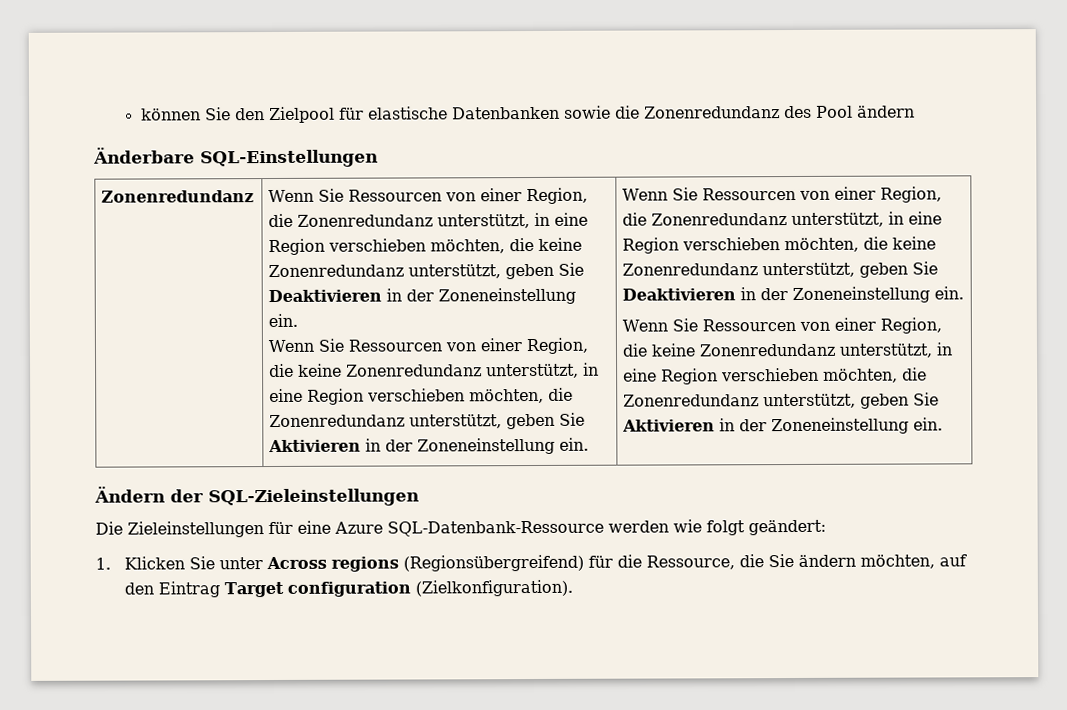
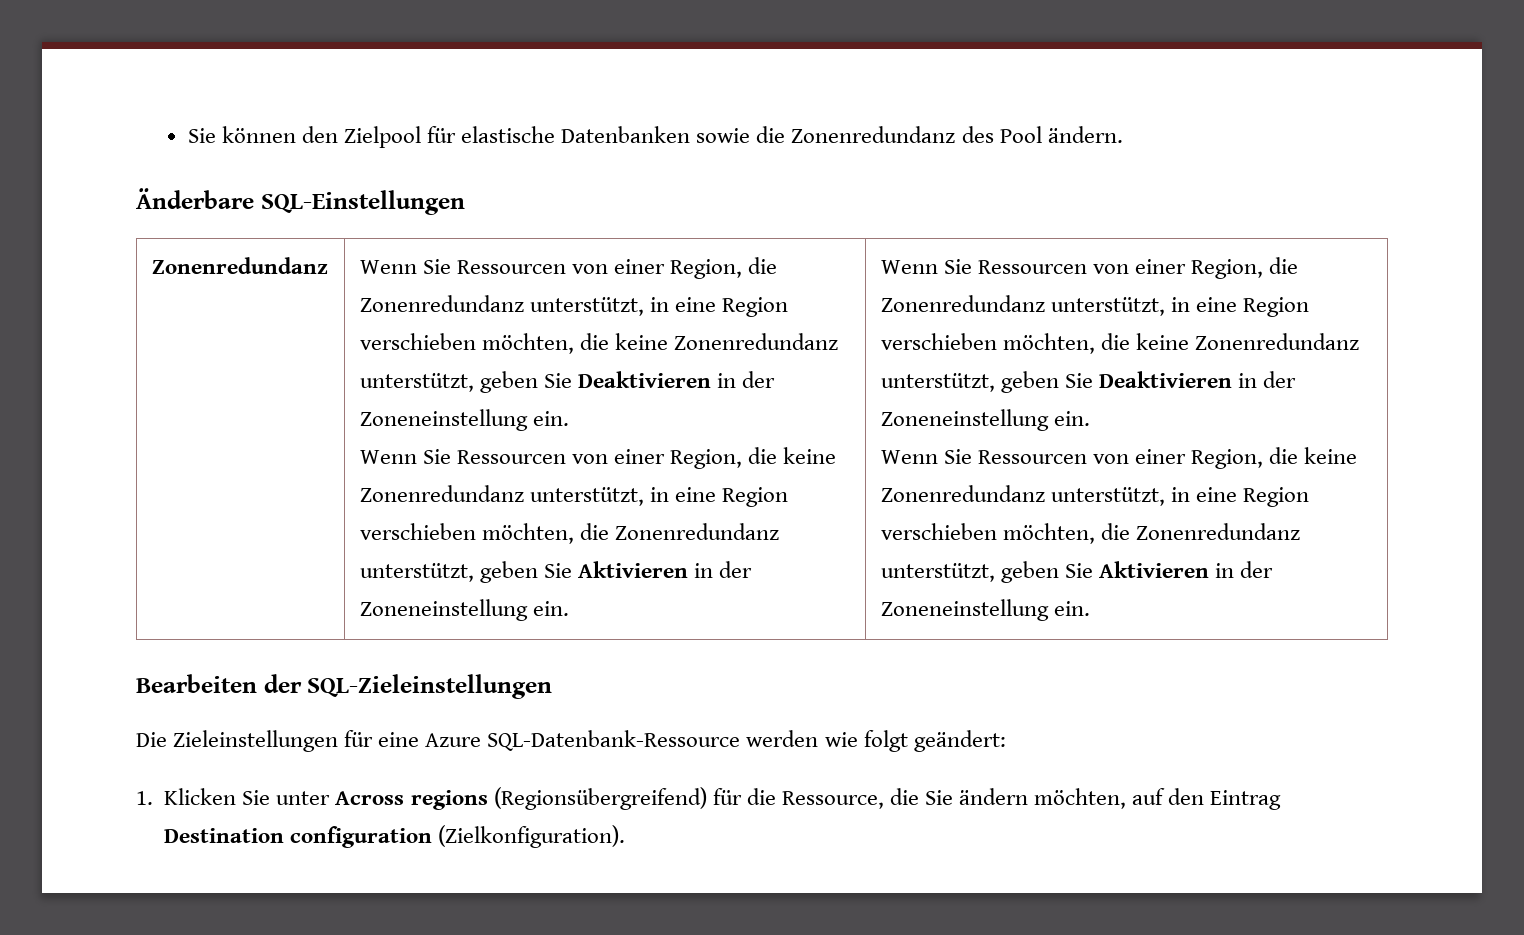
- können Sie den Zielpool für elastische Datenbanken sowie die Zonenredundanz des Pool ändern
+ Sie können den Zielpool für elastische Datenbanken sowie die Zonenredundanz des Pool ändern.
- Ändern der SQL-Zieleinstellungen
+ Bearbeiten der SQL-Zieleinstellungen
- 1. Klicken Sie unter Across regions (Regionsübergreifend) für die Ressource, die Sie ändern möchten, auf den Eintrag Target configuration (Zielkonfiguration).
+ 1. Klicken Sie unter Across regions (Regionsübergreifend) für die Ressource, die Sie ändern möchten, auf den Eintrag Destination configuration (Zielkonfiguration).

